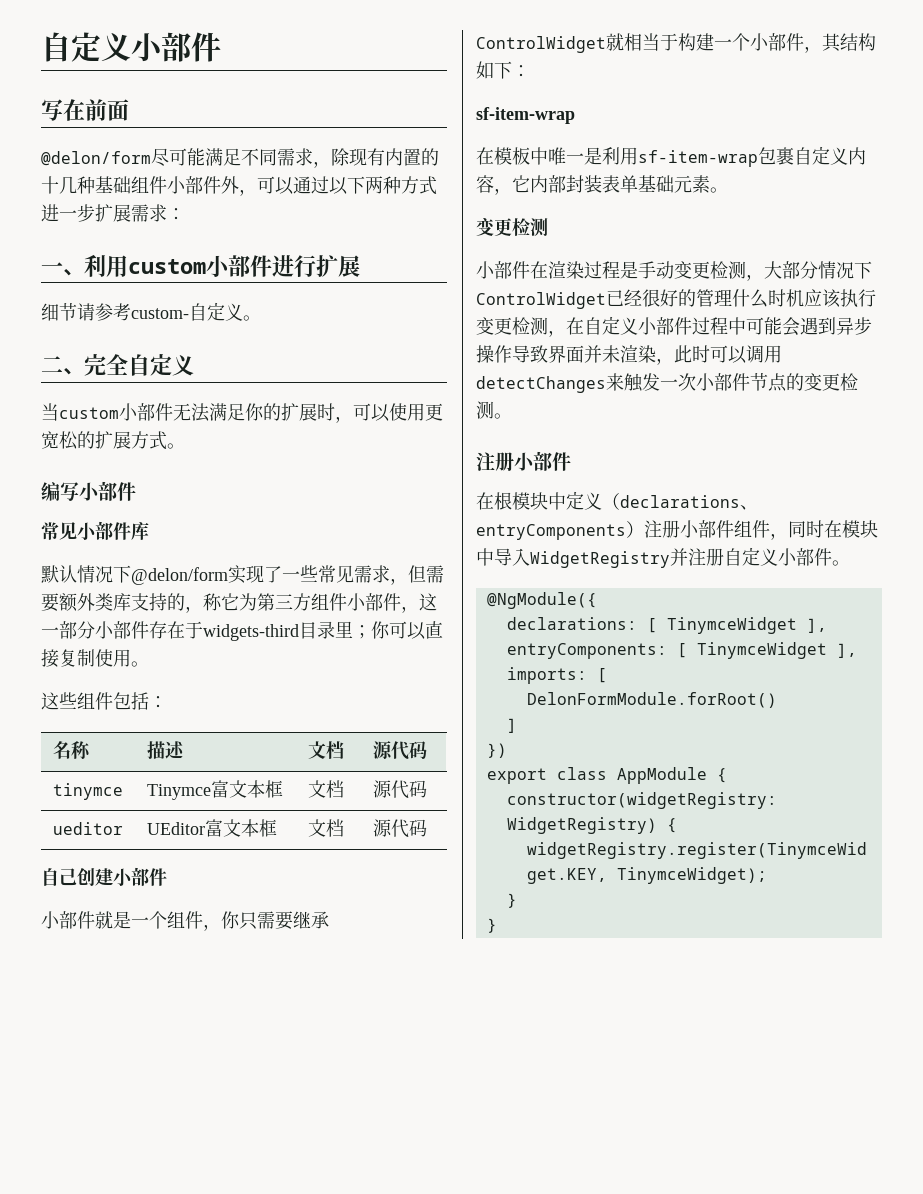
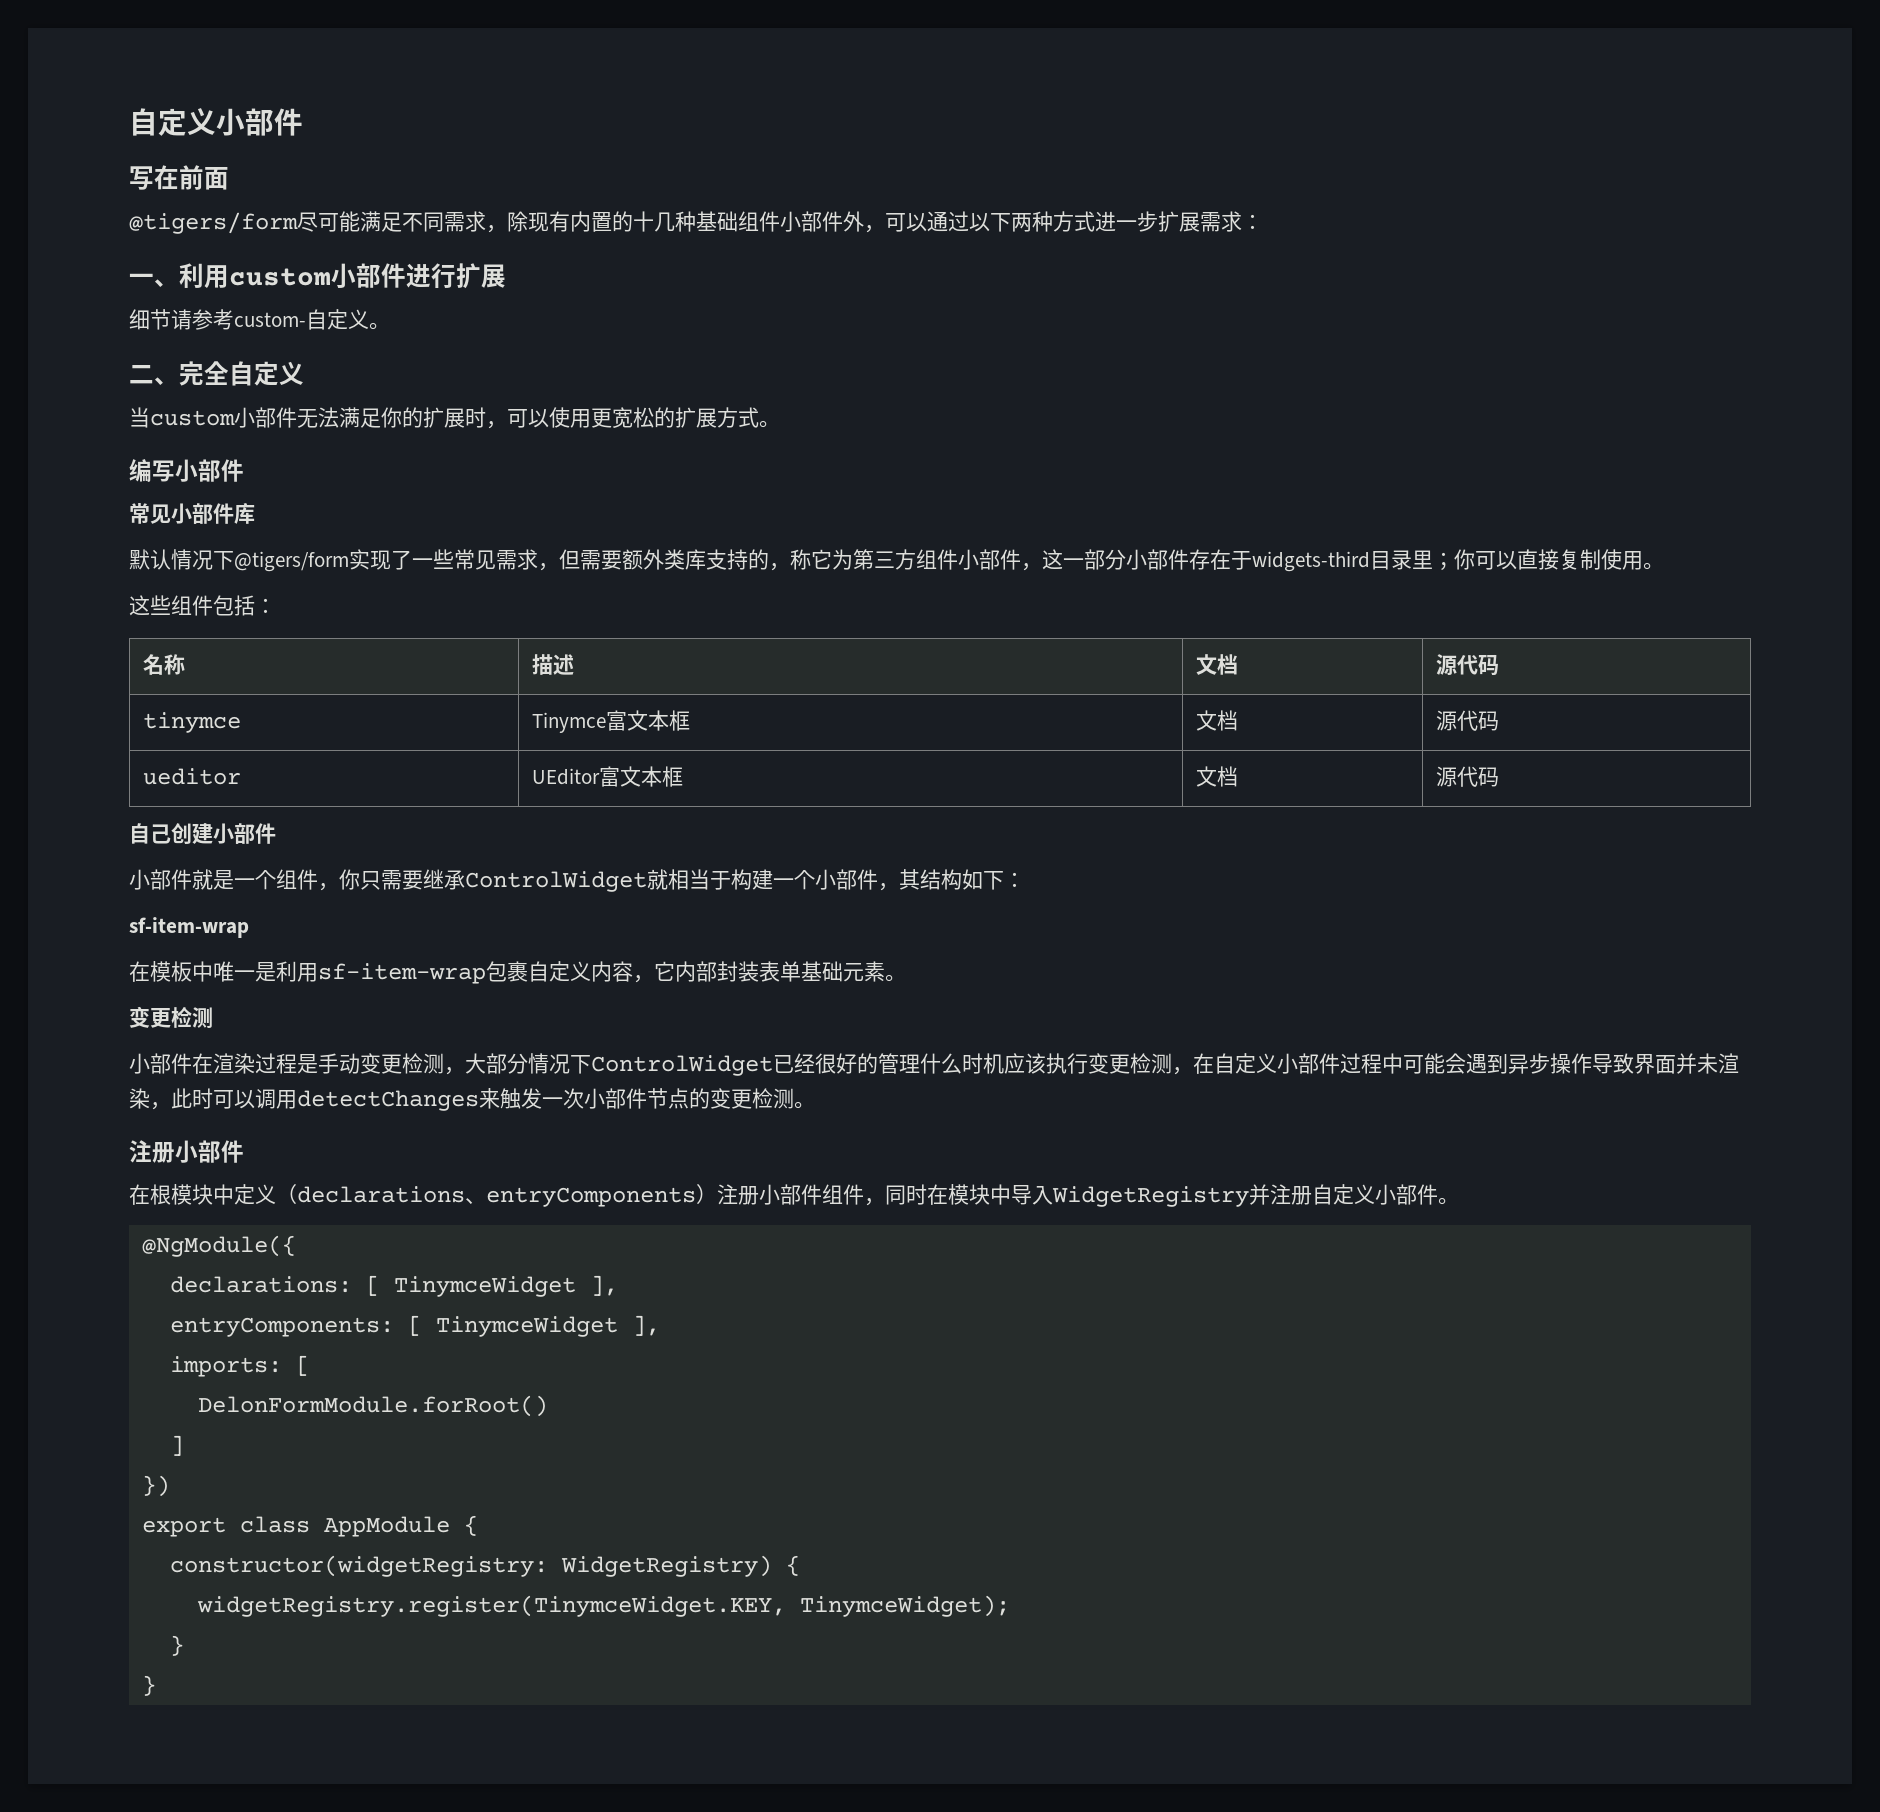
- @delon/form尽可能满足不同需求，除现有内置的十几种基础组件小部件外，可以通过以下两种方式进一步扩展需求：
+ @tigers/form尽可能满足不同需求，除现有内置的十几种基础组件小部件外，可以通过以下两种方式进一步扩展需求：
- 默认情况下@delon/form实现了一些常见需求，但需要额外类库支持的，称它为第三方组件小部件，这一部分小部件存在于widgets-third目录里；你可以直接复制使用。
+ 默认情况下@tigers/form实现了一些常见需求，但需要额外类库支持的，称它为第三方组件小部件，这一部分小部件存在于widgets-third目录里；你可以直接复制使用。

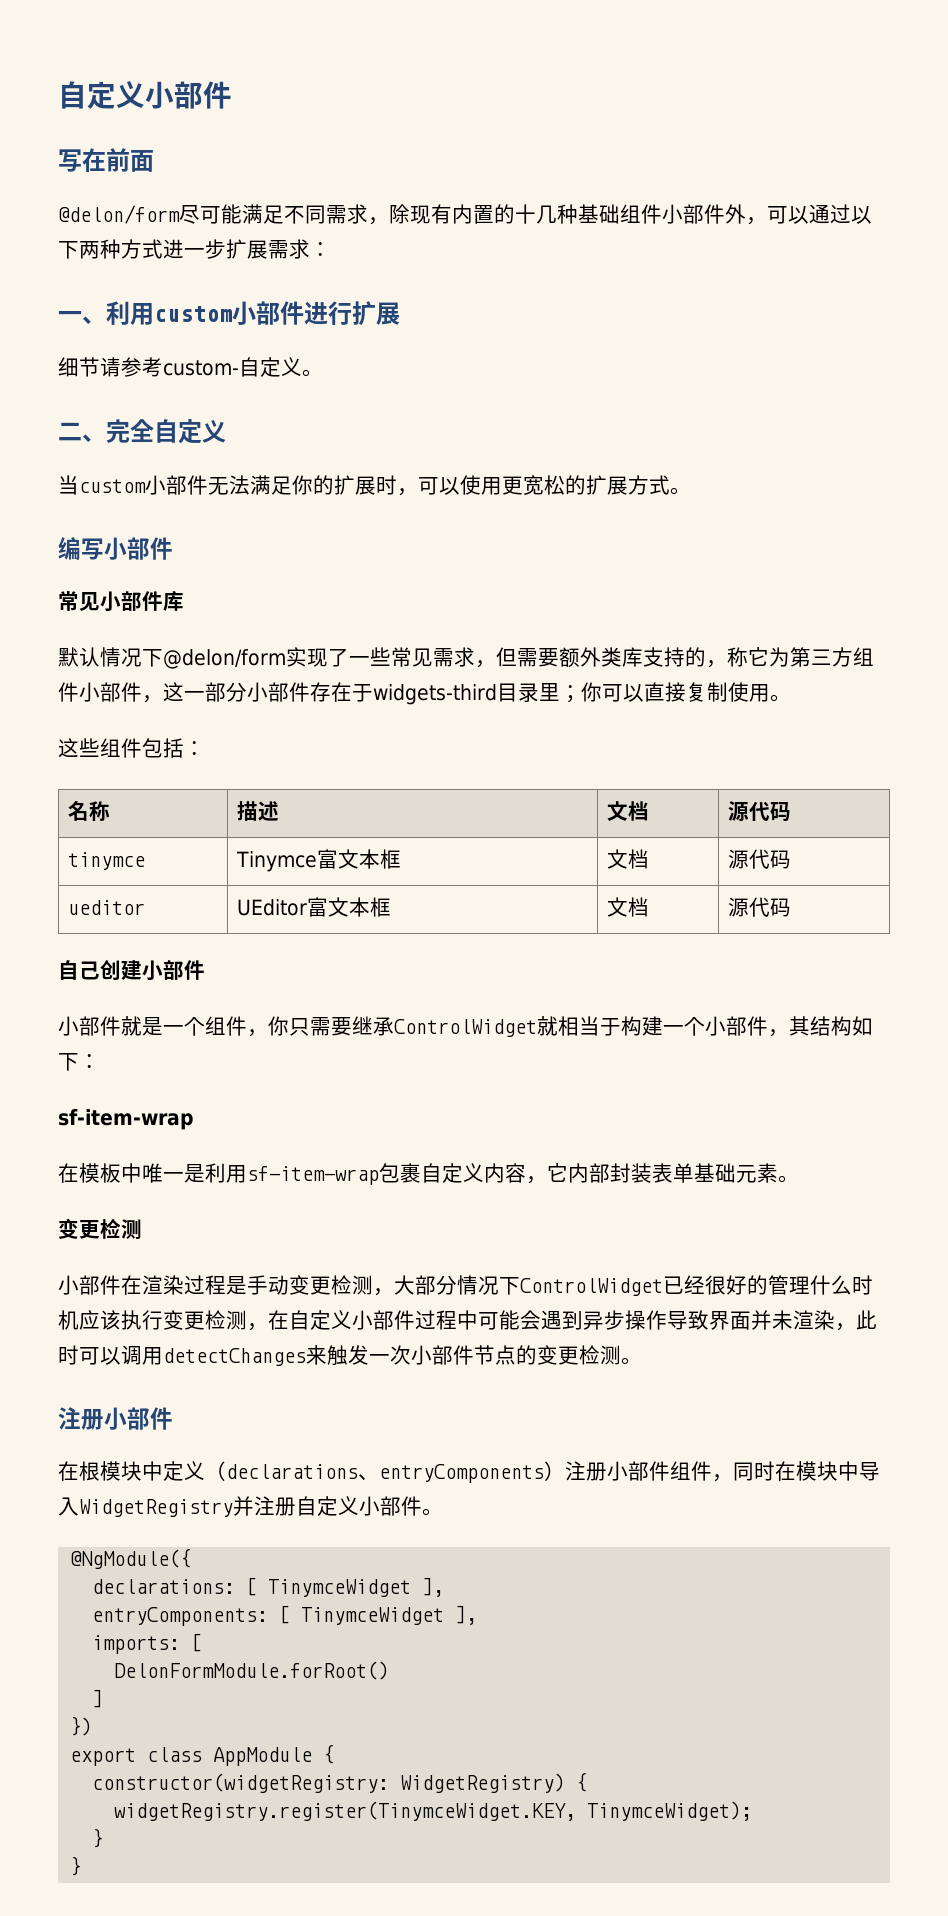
- @tigers/form尽可能满足不同需求，除现有内置的十几种基础组件小部件外，可以通过以下两种方式进一步扩展需求：
+ @delon/form尽可能满足不同需求，除现有内置的十几种基础组件小部件外，可以通过以下两种方式进一步扩展需求：
- 默认情况下@tigers/form实现了一些常见需求，但需要额外类库支持的，称它为第三方组件小部件，这一部分小部件存在于widgets-third目录里；你可以直接复制使用。
+ 默认情况下@delon/form实现了一些常见需求，但需要额外类库支持的，称它为第三方组件小部件，这一部分小部件存在于widgets-third目录里；你可以直接复制使用。

